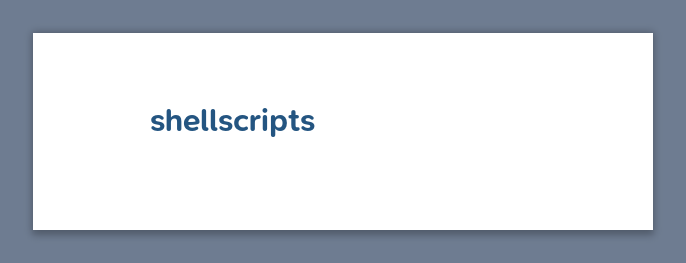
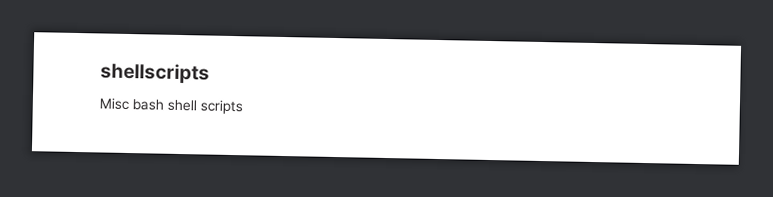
+ Misc bash shell scripts

